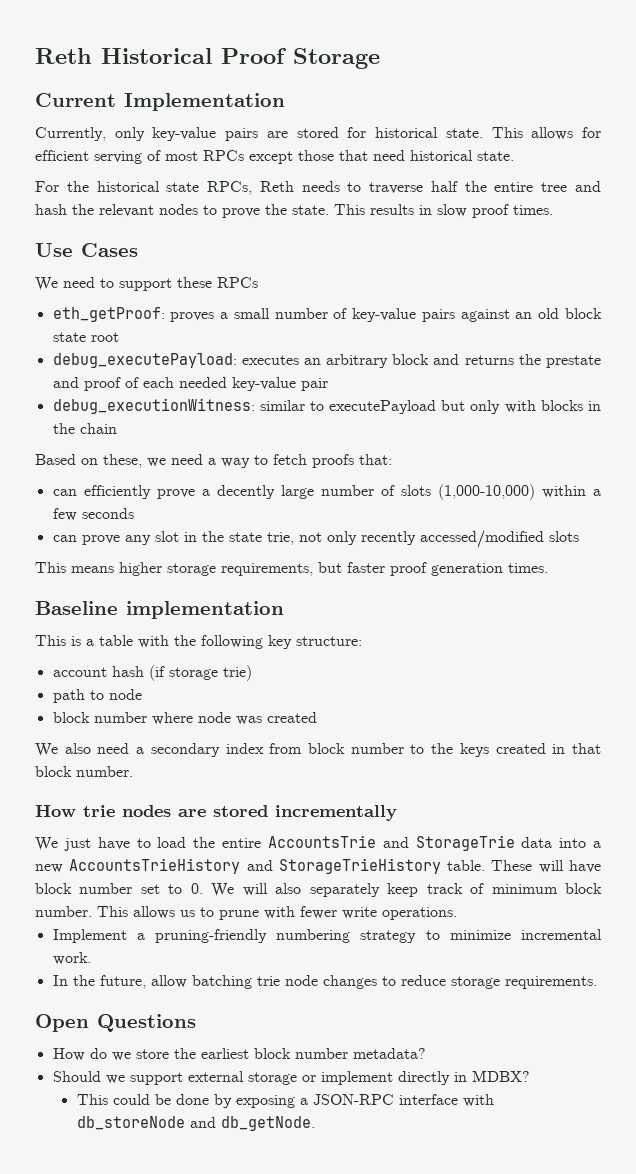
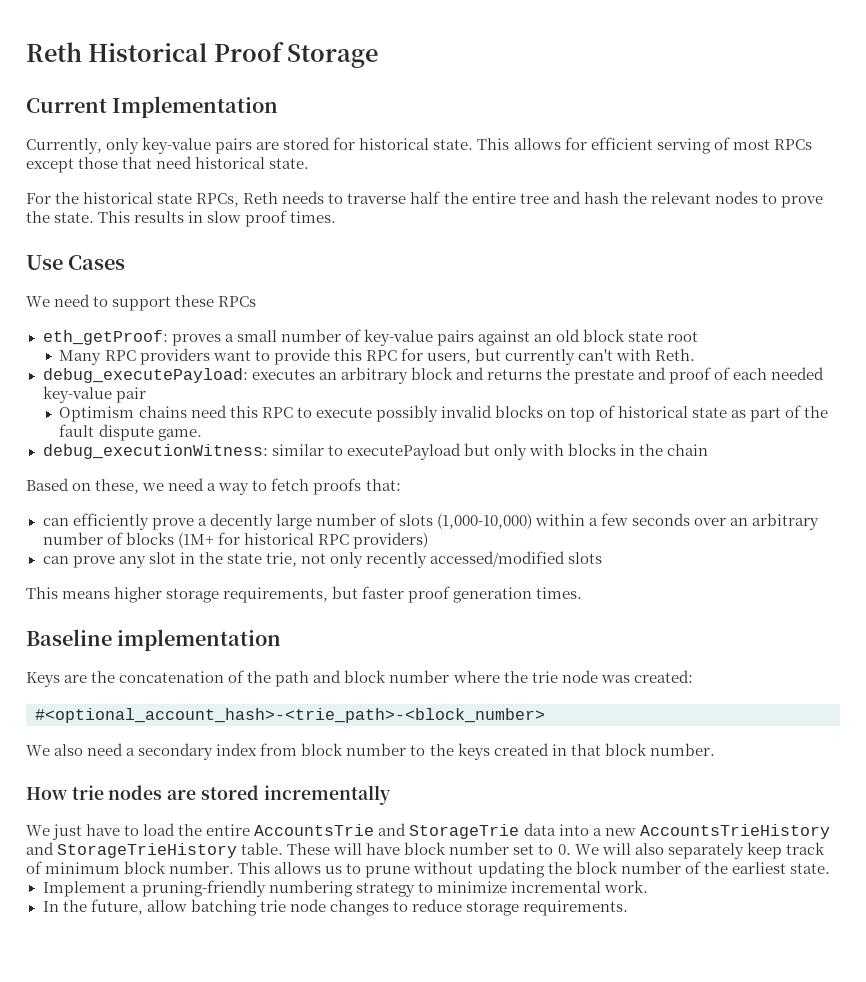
+ Many RPC providers want to provide this RPC for users, but currently can't with Reth.
+ Optimism chains need this RPC to execute possibly invalid blocks on top of historical state as part of the fault dispute game.
- can efficiently prove a decently large number of slots (1,000-10,000) within a few seconds
+ can efficiently prove a decently large number of slots (1,000-10,000) within a few seconds over an arbitrary number of blocks (1M+ for historical RPC providers)
- This is a table with the following key structure:
- account hash (if storage trie)
- path to node
- block number where node was created
+ Keys are the concatenation of the path and block number where the trie node was created:
+ #<optional_account_hash>-<trie_path>-<block_number>
- This allows us to prune with fewer write operations.
+ This allows us to prune without updating the block number of the earliest state.
- Open Questions
- How do we store the earliest block number metadata?
- Should we support external storage or implement directly in MDBX?
- This could be done by exposing a JSON-RPC interface with db_storeNode and db_getNode.

